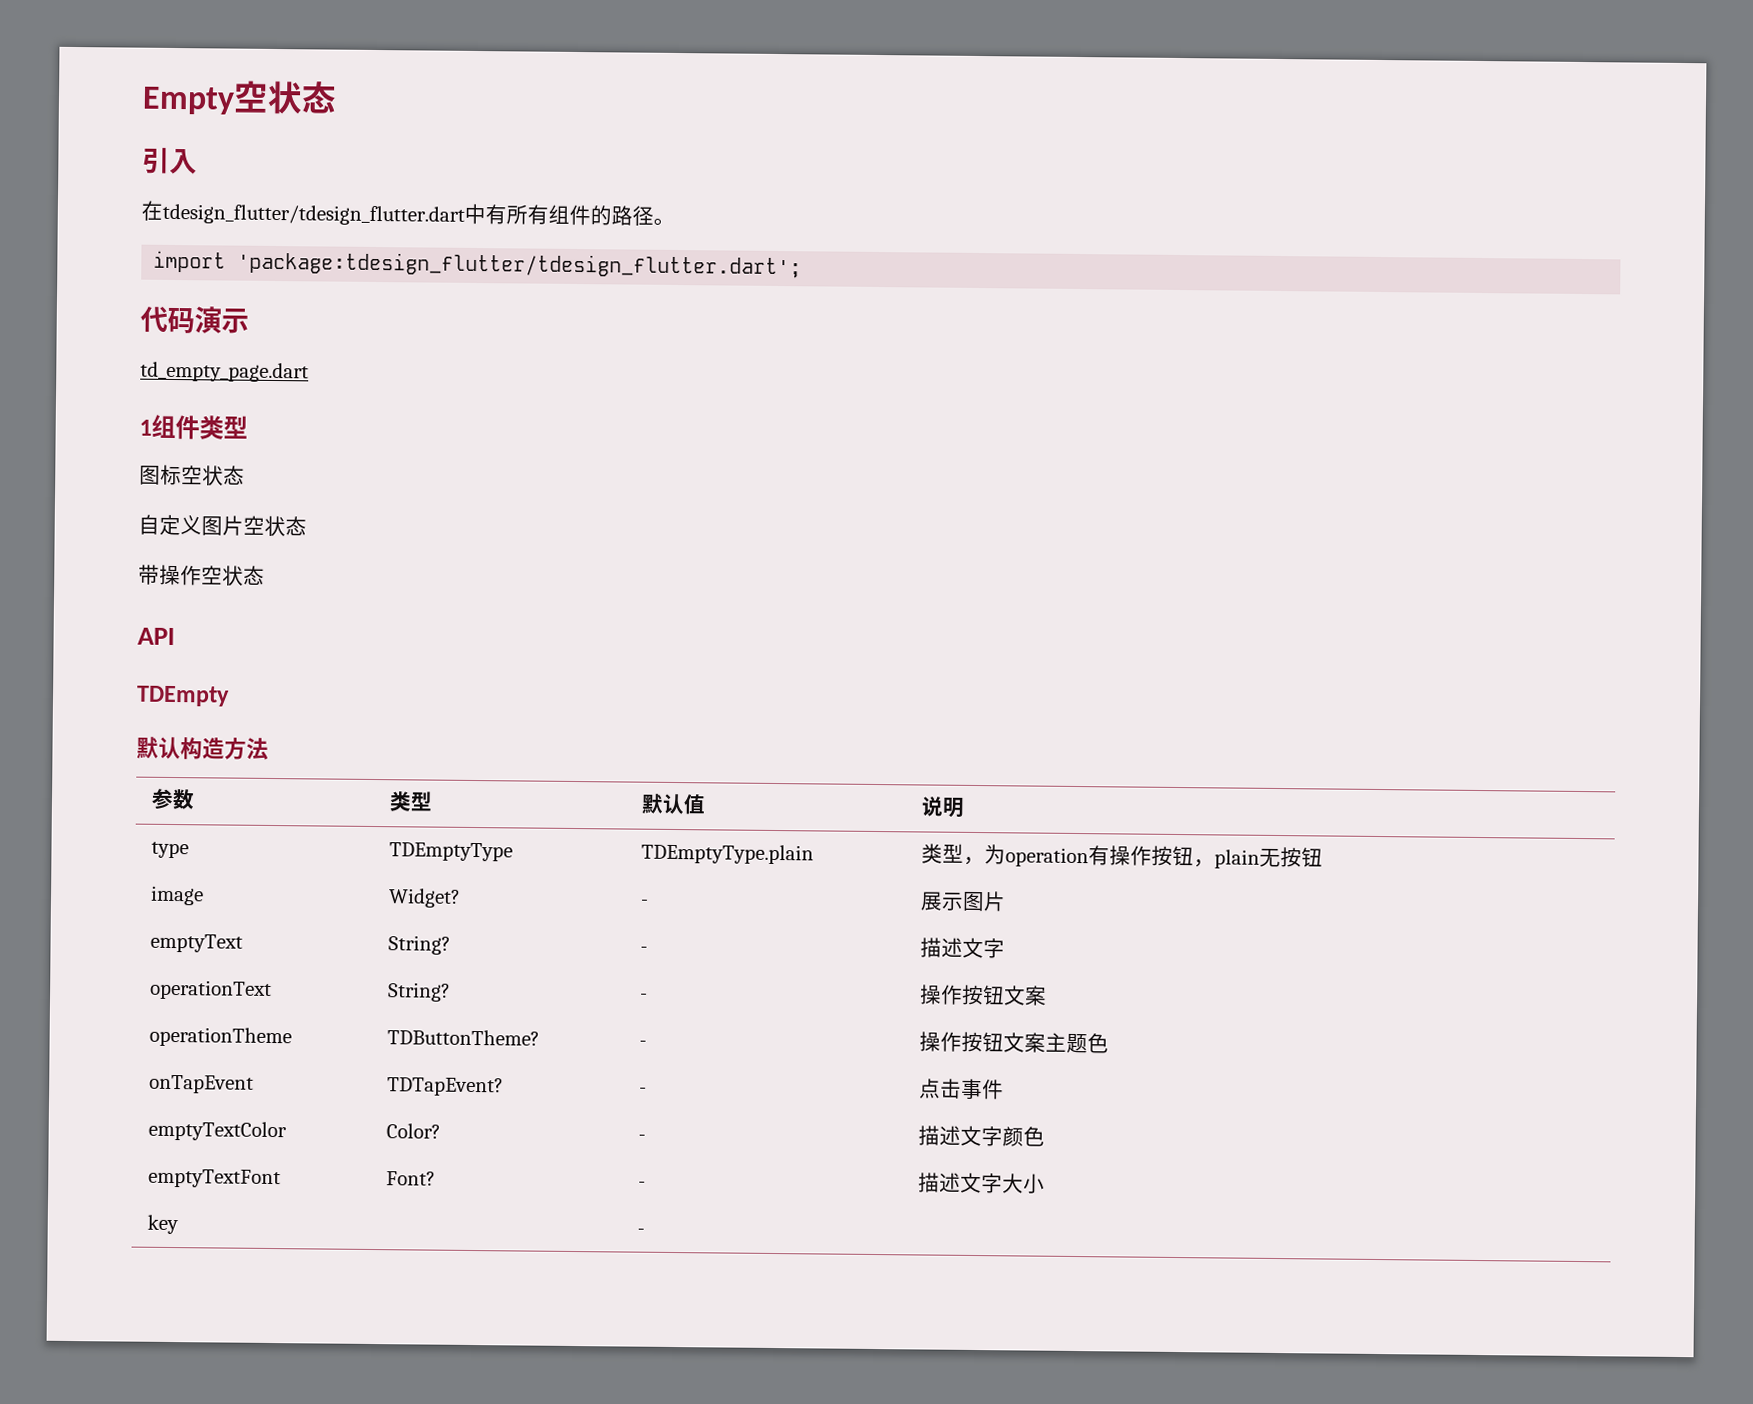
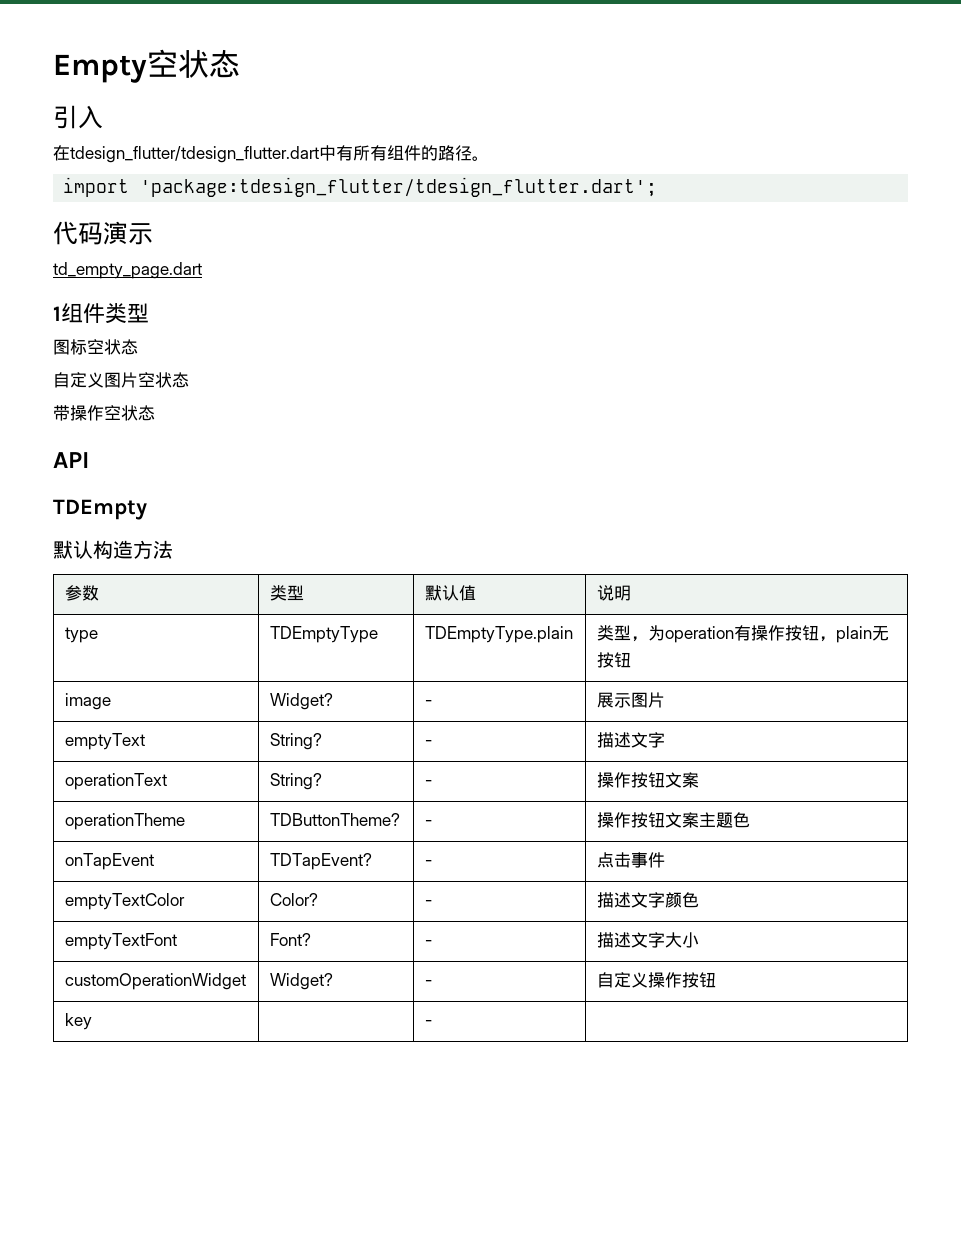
+ customOperationWidget | Widget? | - | 自定义操作按钮

